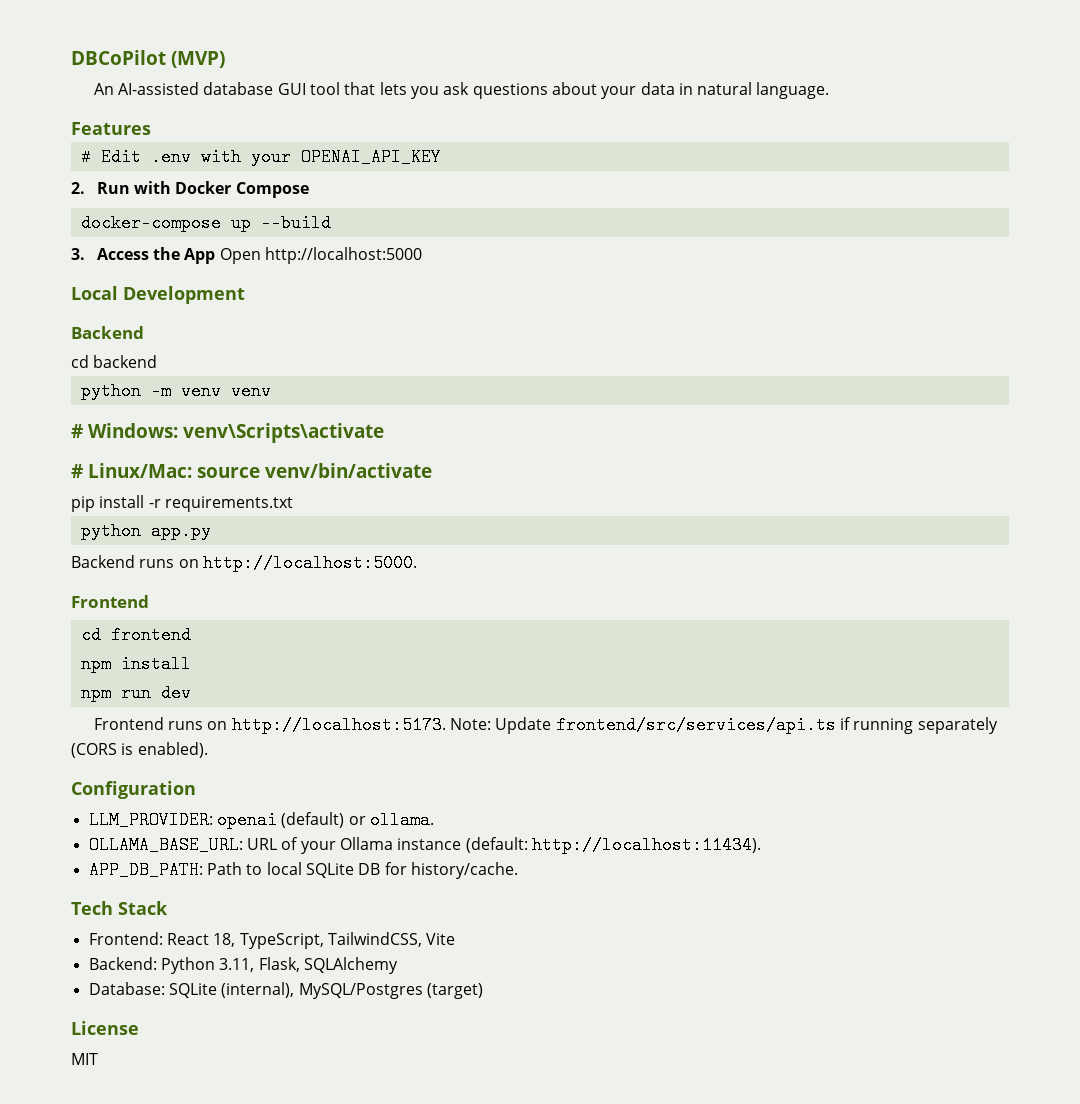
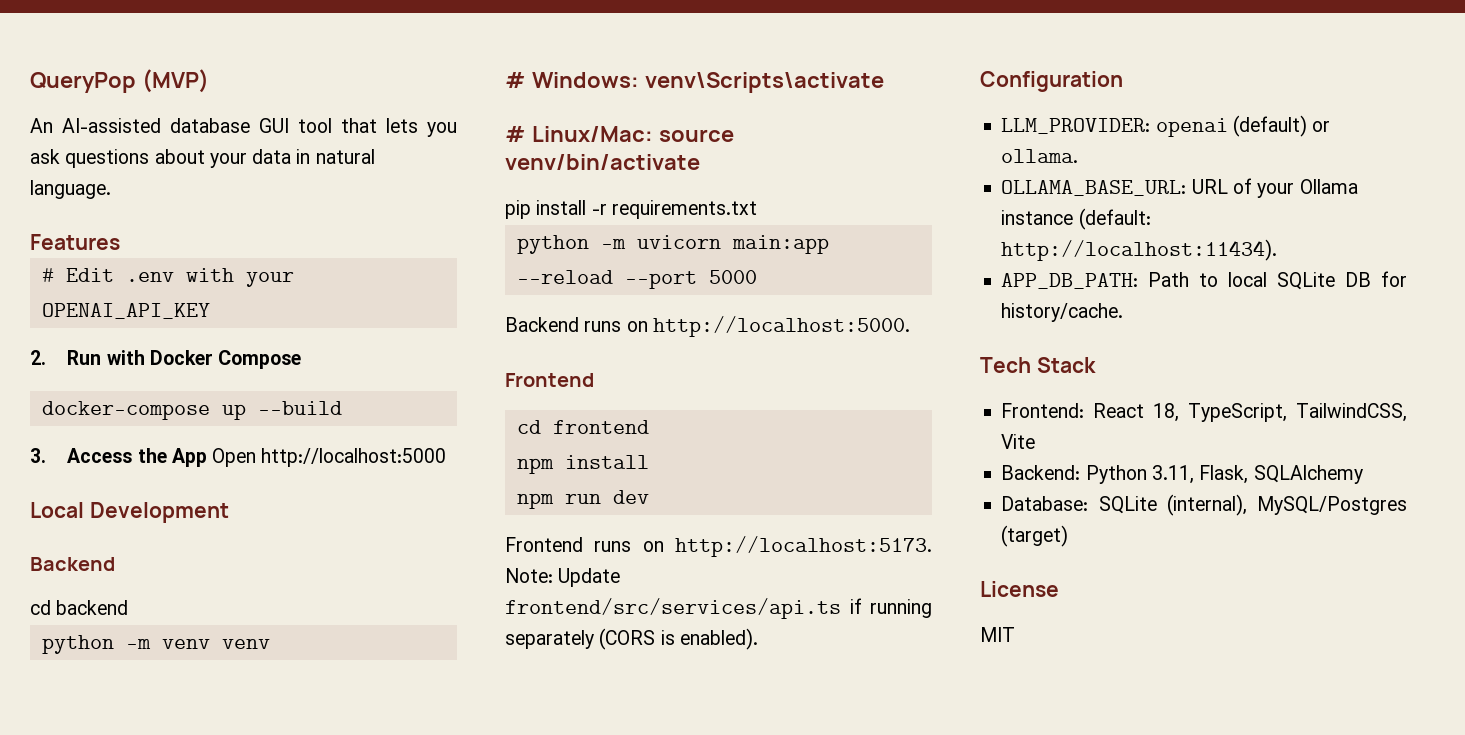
- DBCoPilot (MVP)
+ QueryPop (MVP)
- python app.py
+ python -m uvicorn main:app --reload --port 5000

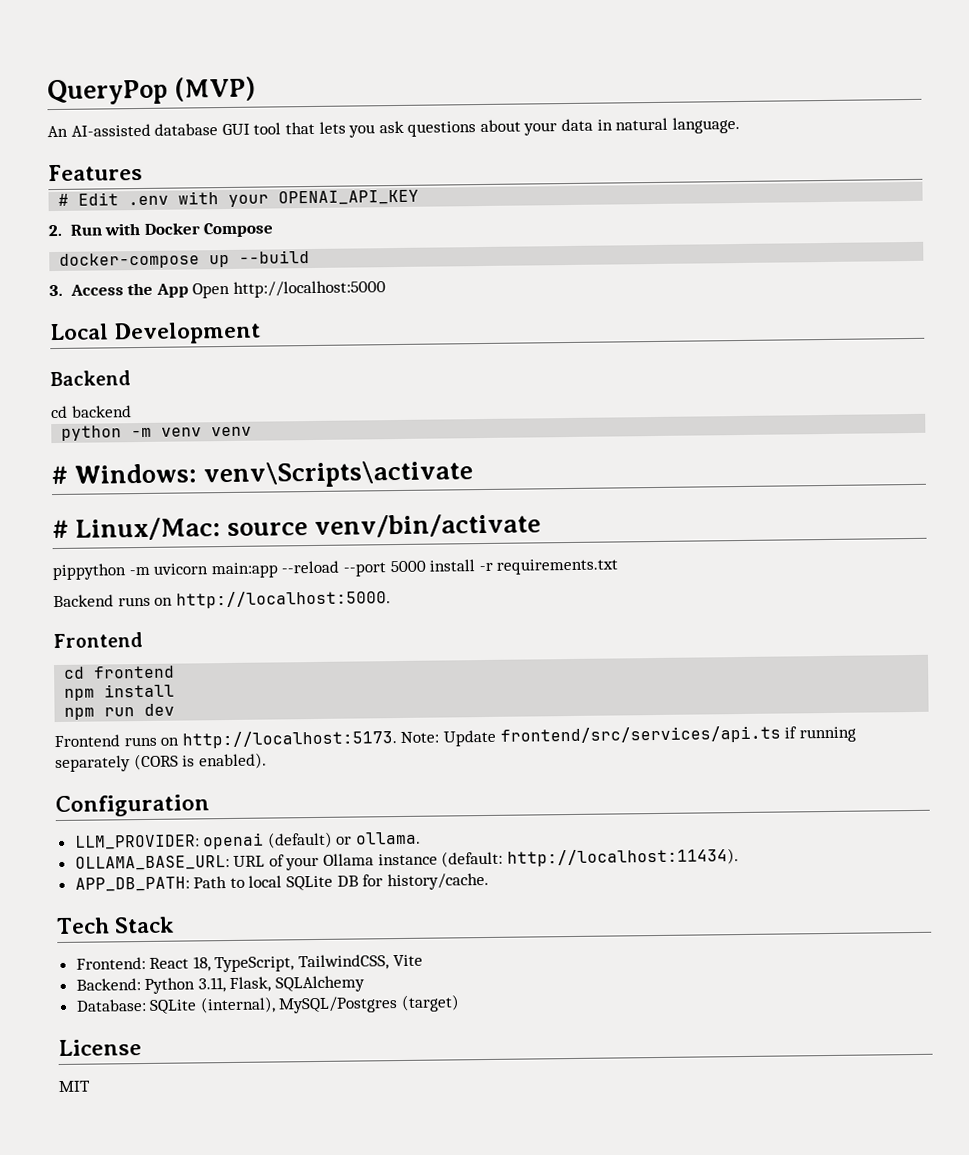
- pip install -r requirements.txt
- python -m uvicorn main:app --reload --port 5000
+ pippython -m uvicorn main:app --reload --port 5000 install -r requirements.txt

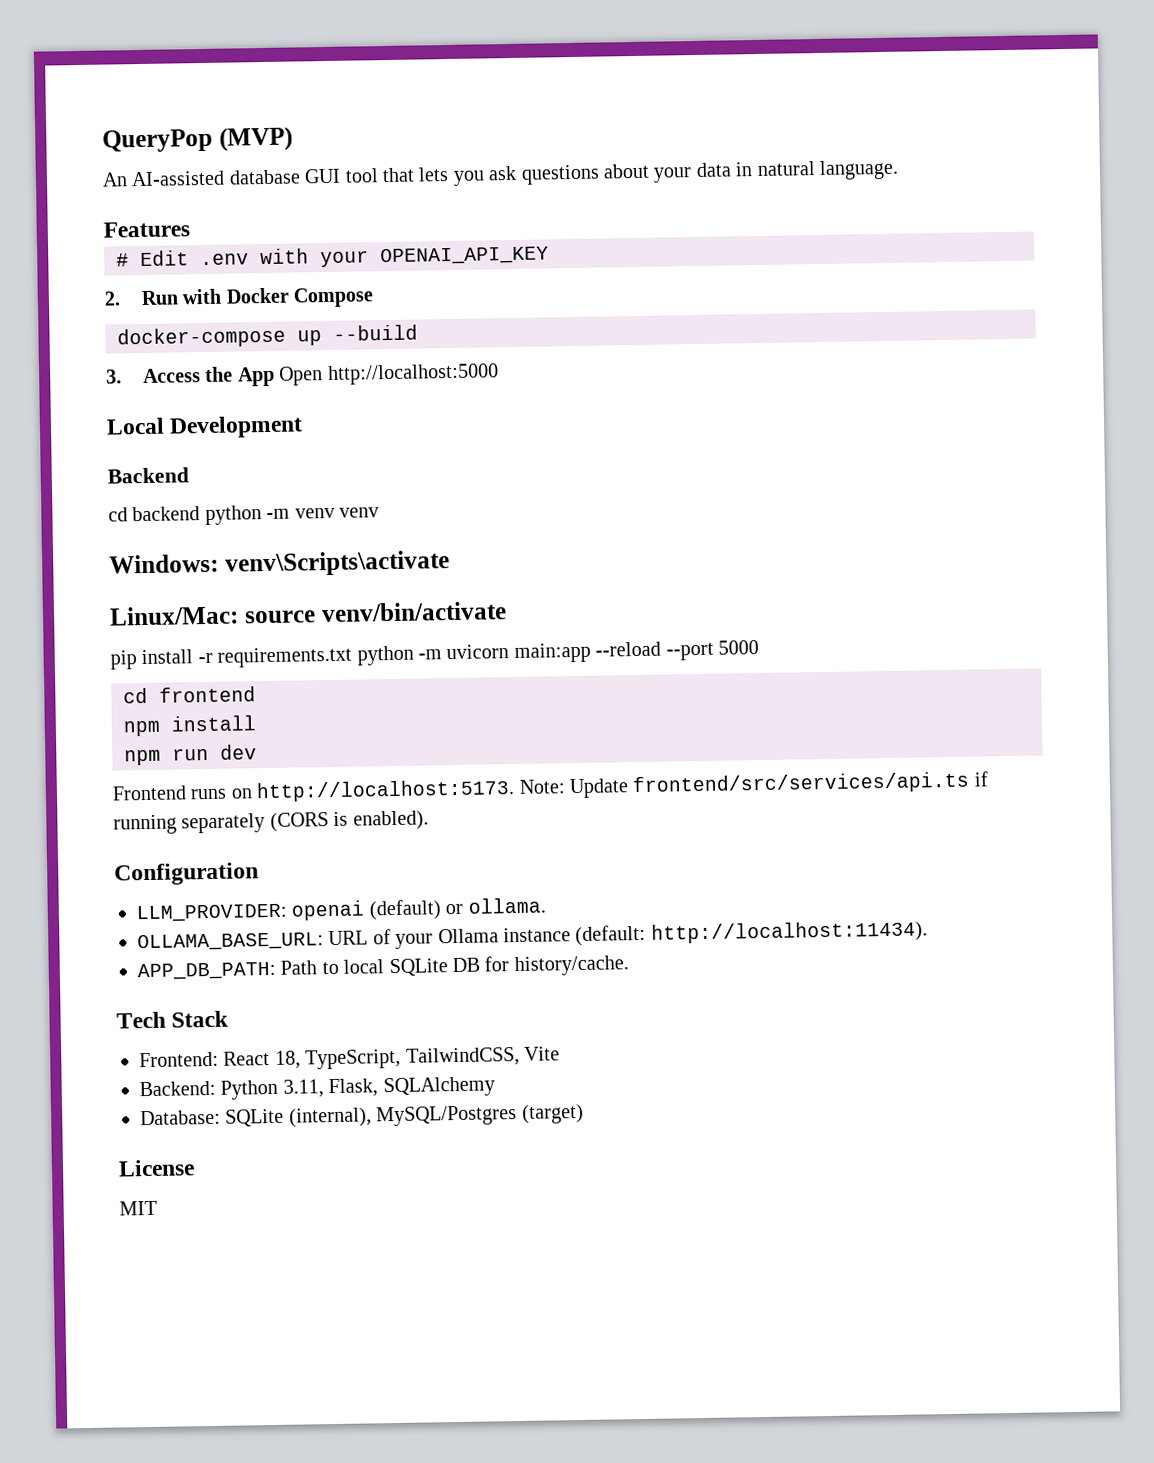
- cd backend
- python -m venv venv
+ cd backend python -m venv venv
- # Windows: venv\Scripts\activate
+ Windows: venv\Scripts\activate
- # Linux/Mac: source venv/bin/activate
+ Linux/Mac: source venv/bin/activate
- pippython -m uvicorn main:app --reload --port 5000 install -r requirements.txt
- Backend runs on http://localhost:5000.
- Frontend
+ pip install -r requirements.txt python -m uvicorn main:app --reload --port 5000

